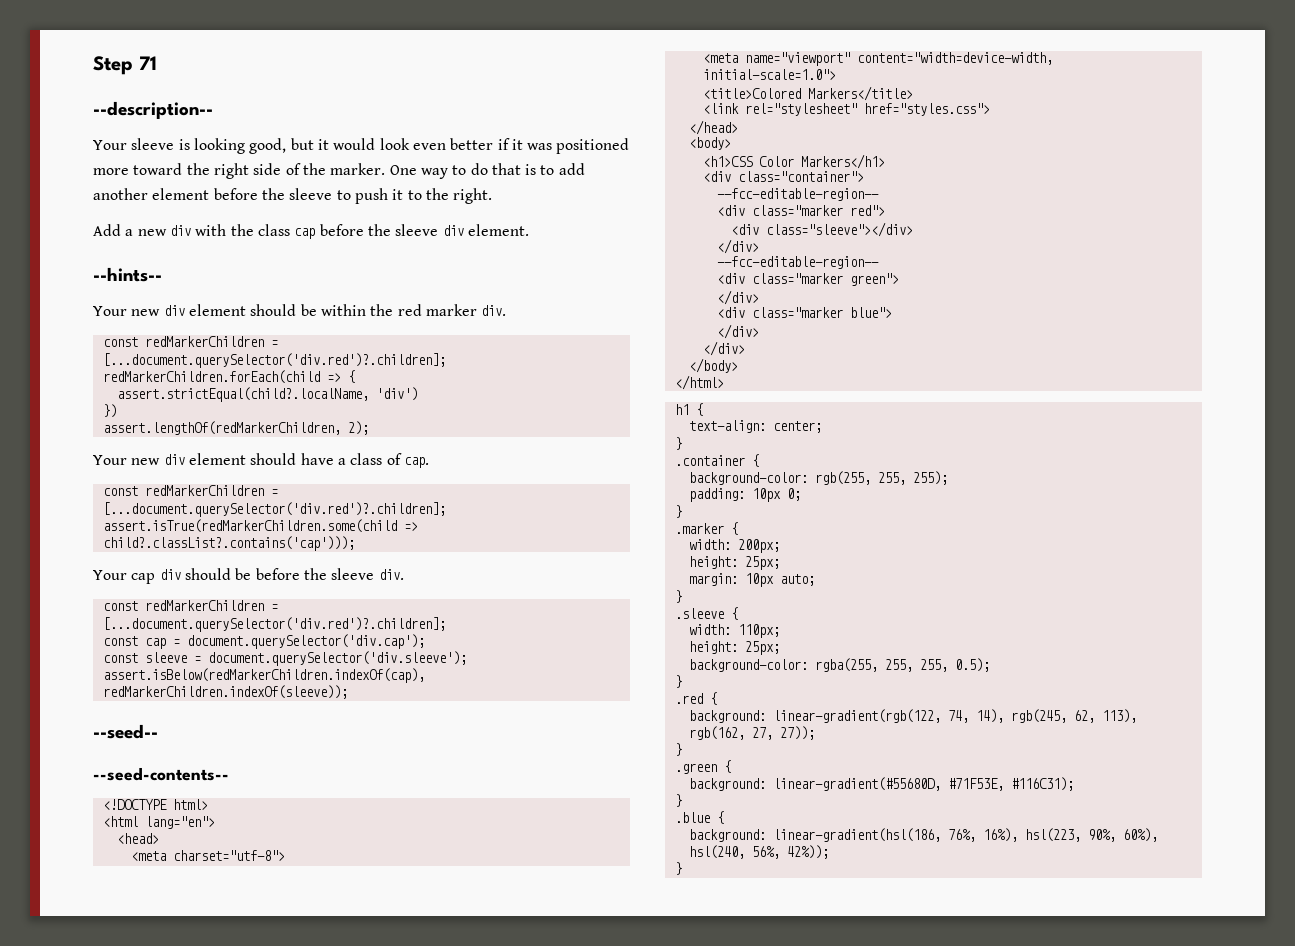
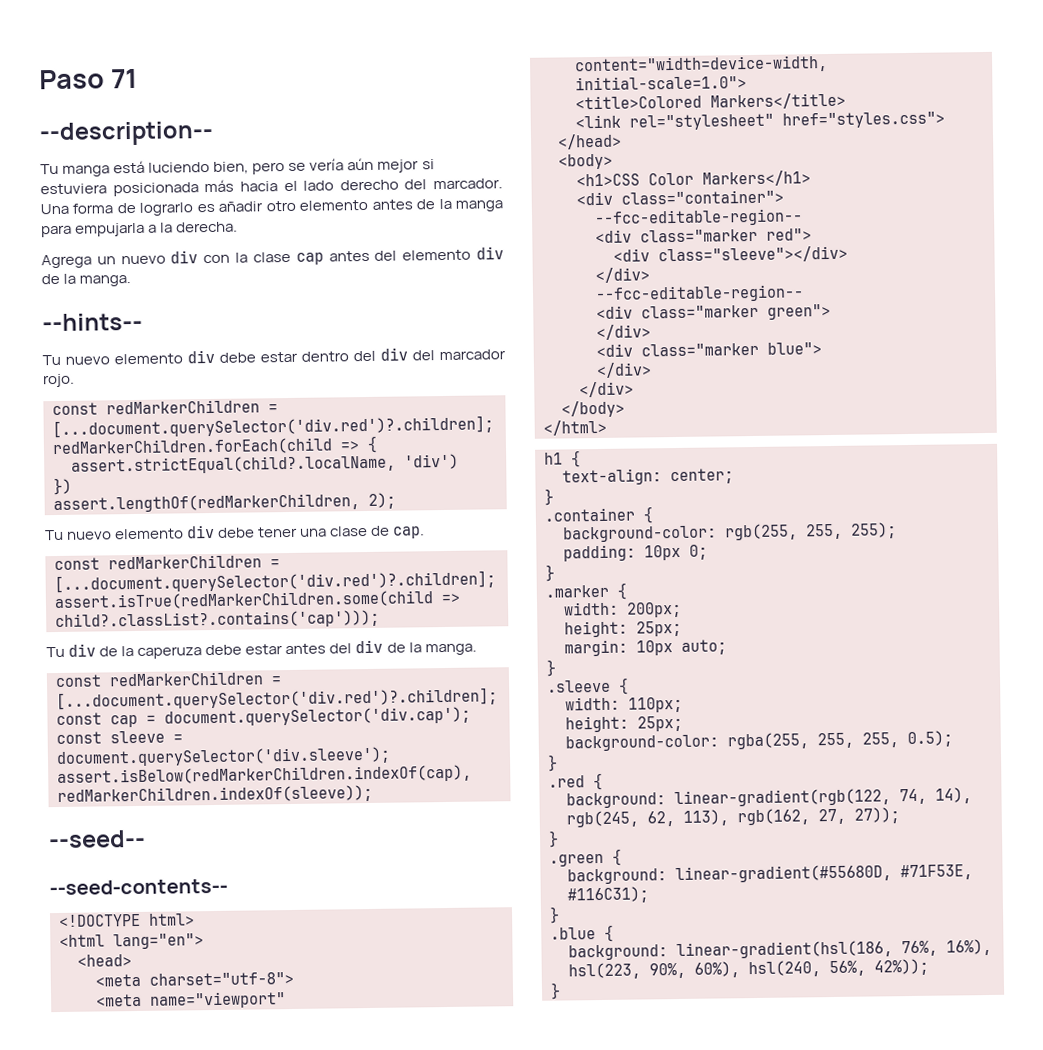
- Step 71
+ Paso 71
- Your sleeve is looking good, but it would look even better if it was positioned more toward the right side of the marker. One way to do that is to add another element before the sleeve to push it to the right.
- Add a new div with the class cap before the sleeve div element.
+ Tu manga está luciendo bien, pero se vería aún mejor si estuviera posicionada más hacia el lado derecho del marcador. Una forma de lograrlo es añadir otro elemento antes de la manga para empujarla a la derecha.
+ Agrega un nuevo div con la clase cap antes del elemento div de la manga.
  --hints--
- Your new div element should be within the red marker div.
+ Tu nuevo elemento div debe estar dentro del div del marcador rojo.
- Your new div element should have a class of cap.
+ Tu nuevo elemento div debe tener una clase de cap.
- Your cap div should be before the sleeve div.
+ Tu div de la caperuza debe estar antes del div de la manga.

